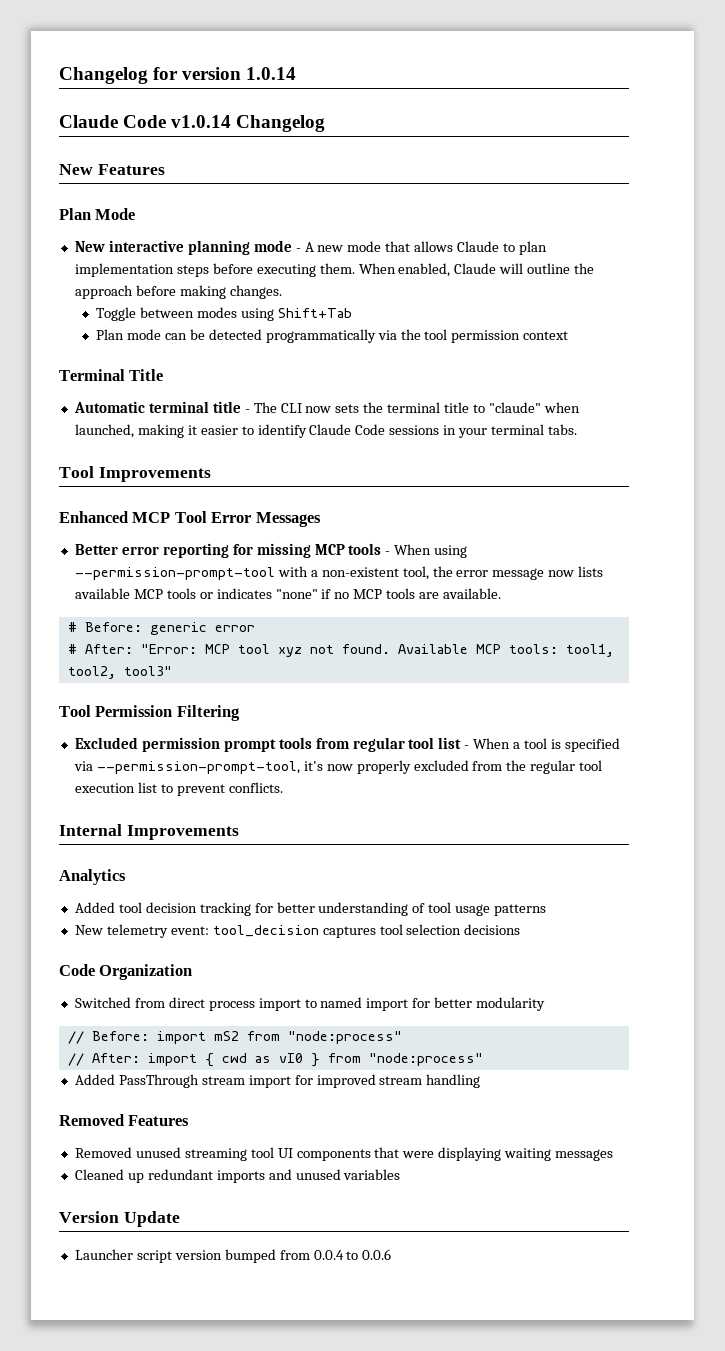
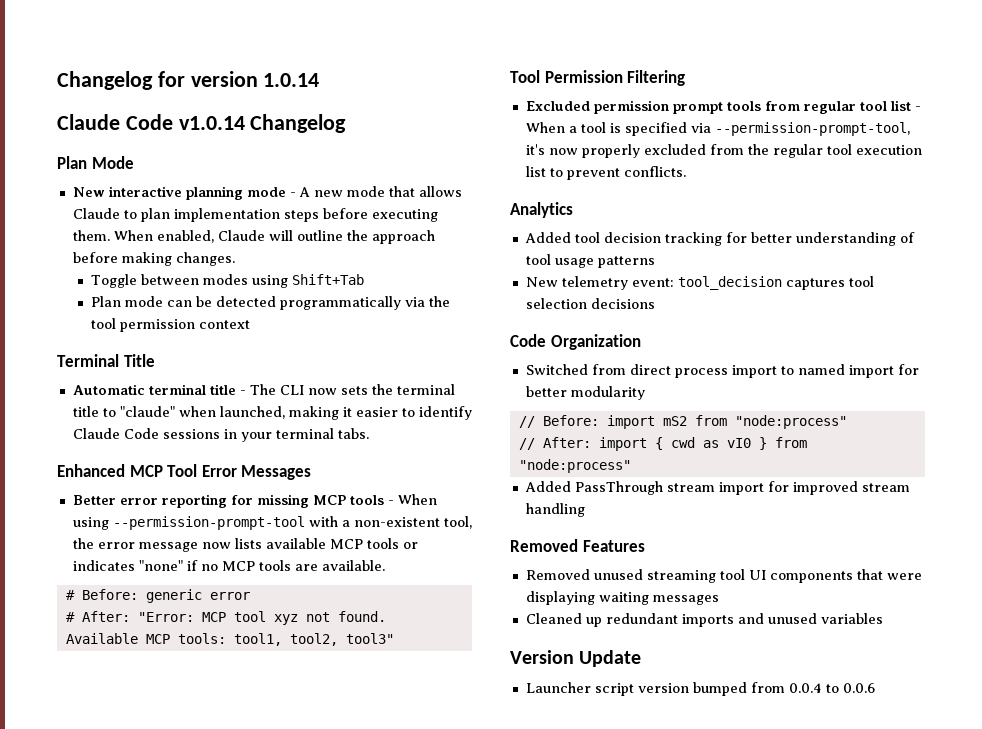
- New Features
- Tool Improvements
- Internal Improvements

